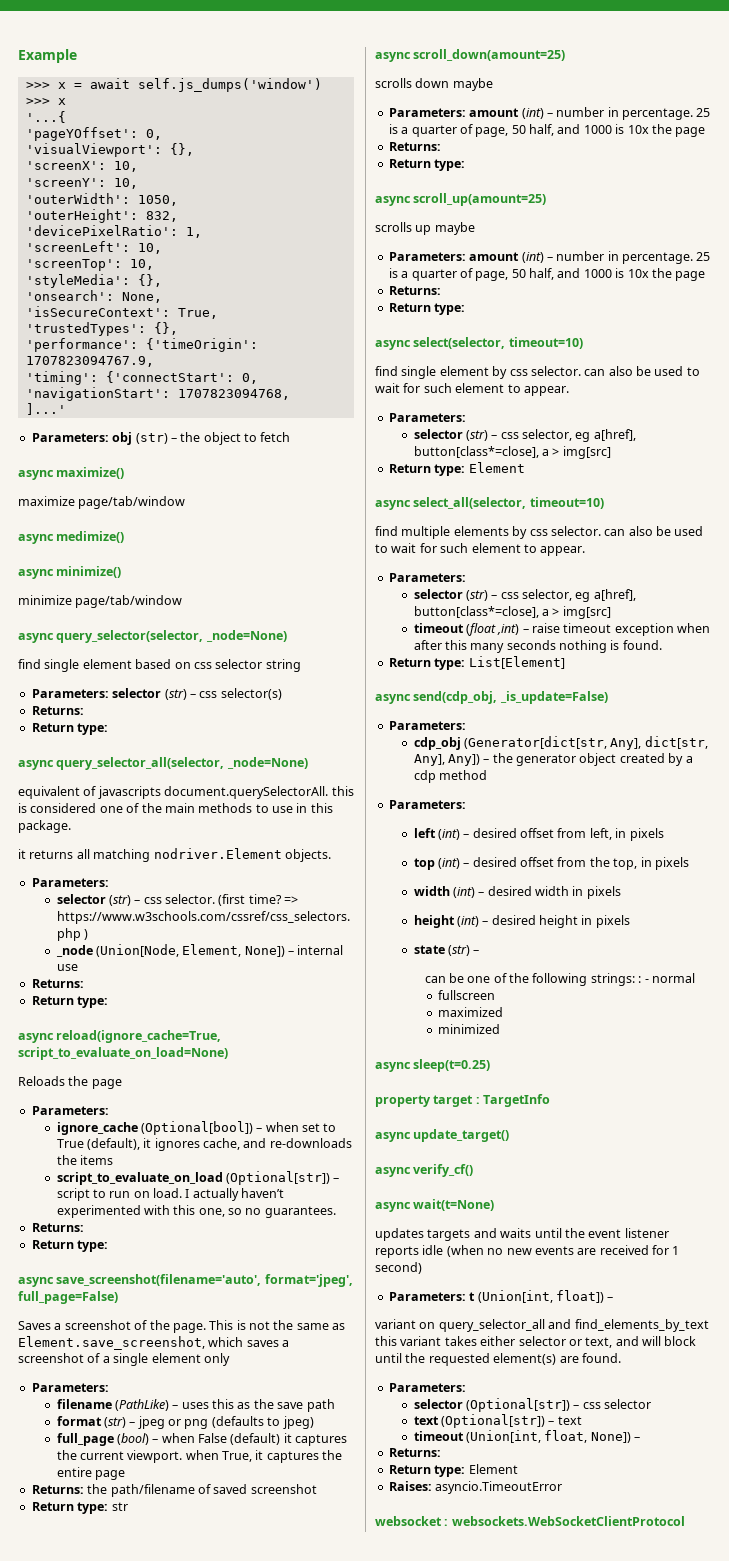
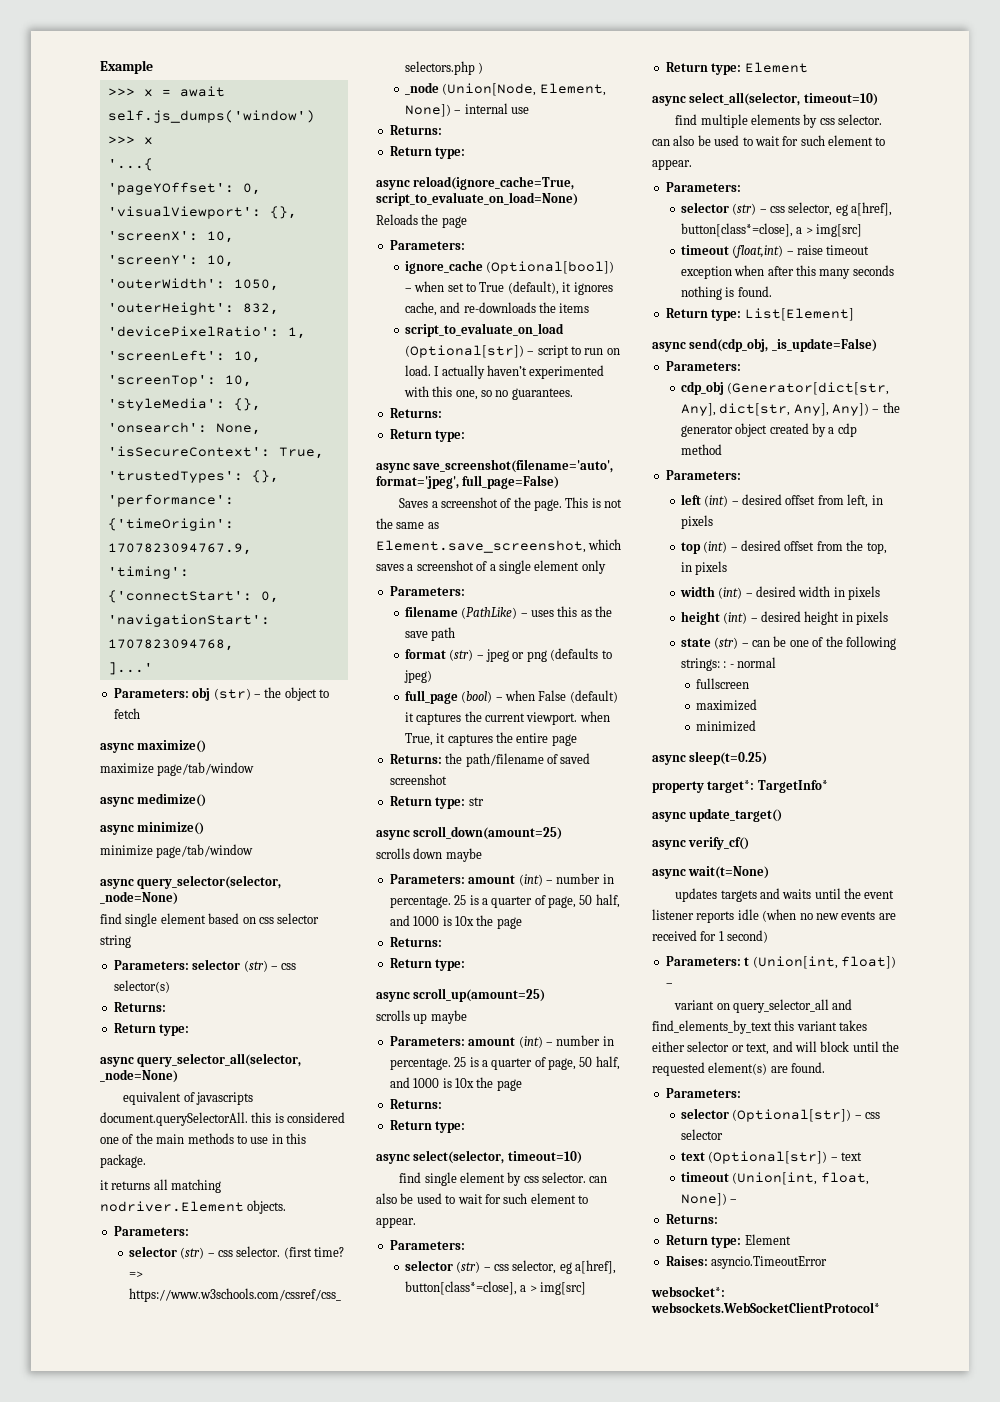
- timeout (float ,int) – raise timeout exception when after this many seconds nothing is found.
+ timeout (float,int) – raise timeout exception when after this many seconds nothing is found.
- state (str) –
- can be one of the following strings: : - normal
+ state (str) – can be one of the following strings: : - normal
- property target : TargetInfo
+ property target*: TargetInfo*
- websocket : websockets.WebSocketClientProtocol
+ websocket*: websockets.WebSocketClientProtocol*

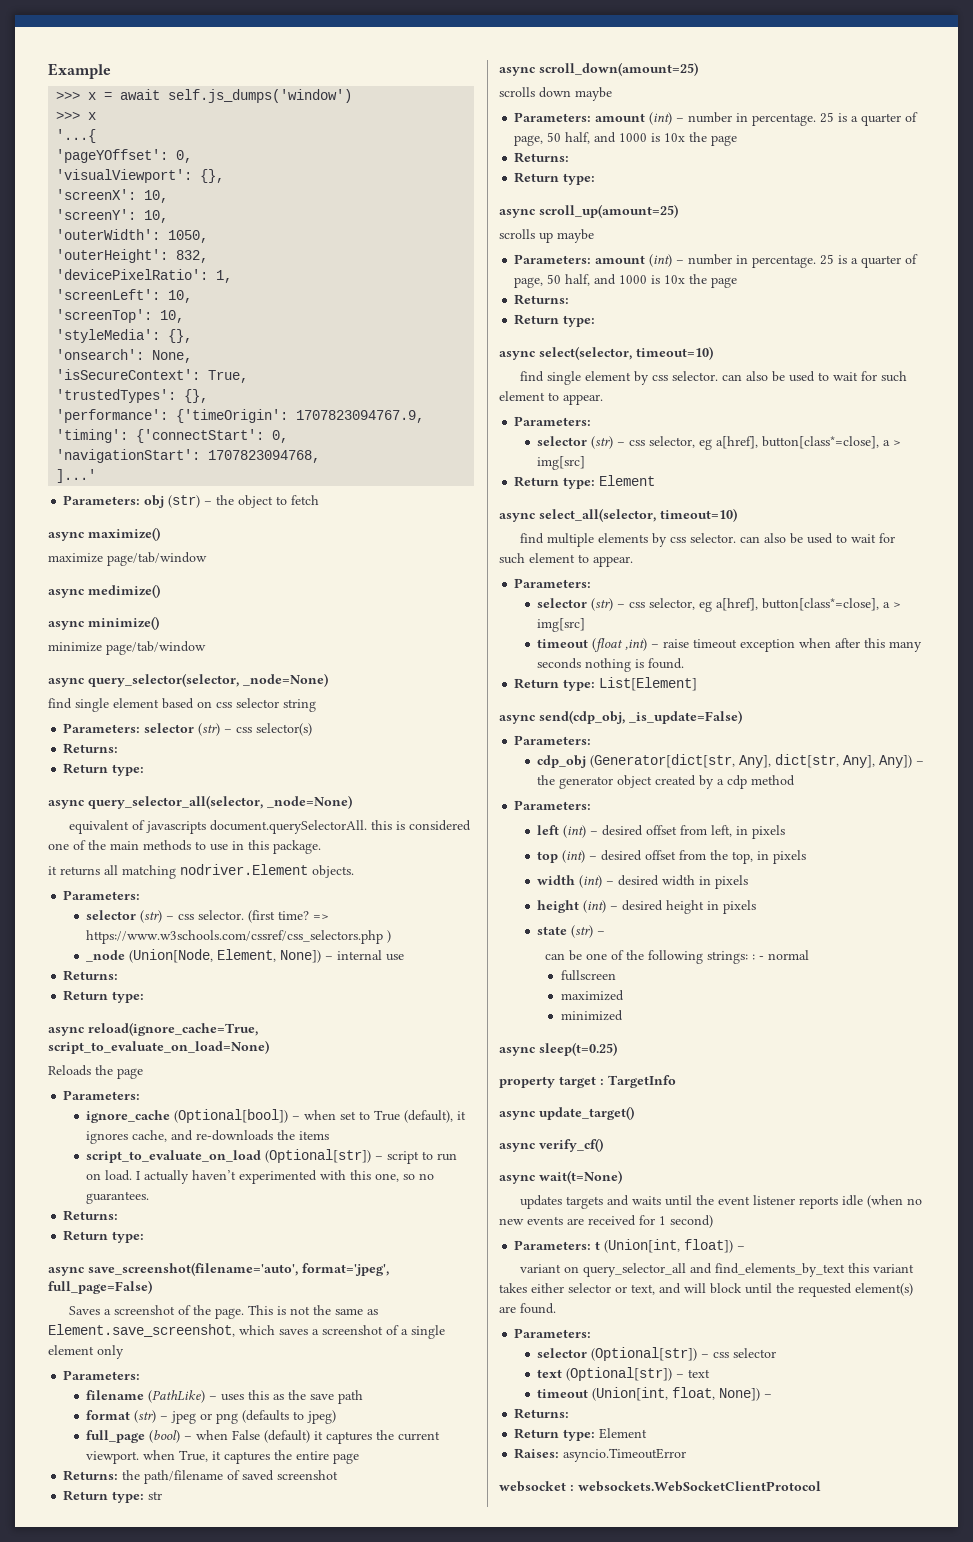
- timeout (float,int) – raise timeout exception when after this many seconds nothing is found.
+ timeout (float ,int) – raise timeout exception when after this many seconds nothing is found.
- state (str) – can be one of the following strings: : - normal
+ state (str) –
+ can be one of the following strings: : - normal
- property target*: TargetInfo*
+ property target : TargetInfo
- websocket*: websockets.WebSocketClientProtocol*
+ websocket : websockets.WebSocketClientProtocol

